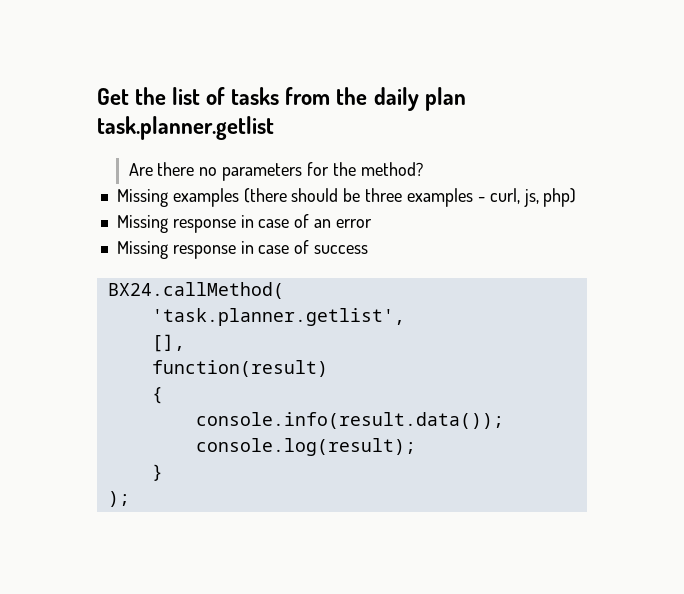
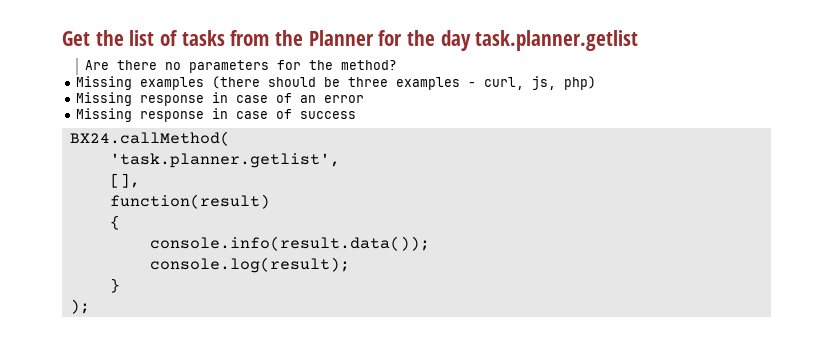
- Get the list of tasks from the daily plan task.planner.getlist
+ Get the list of tasks from the Planner for the day task.planner.getlist

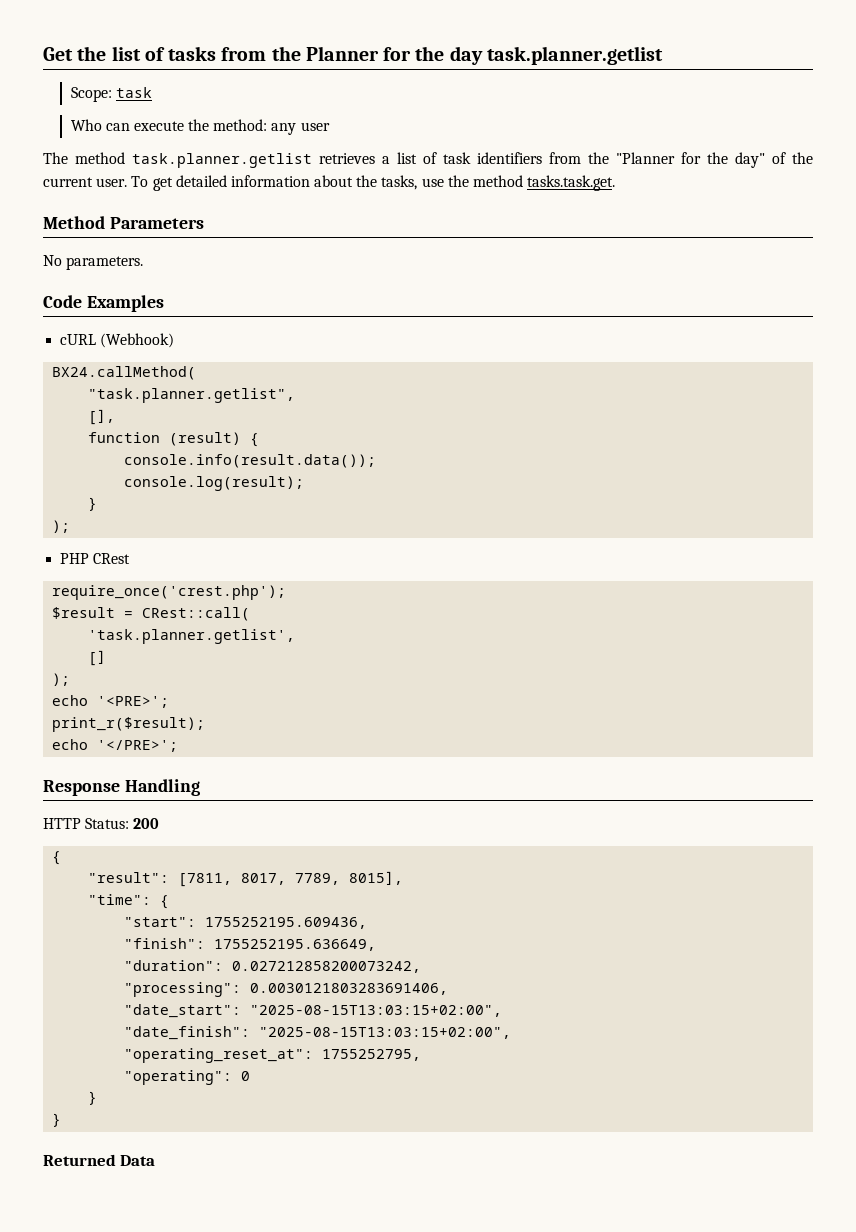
- Are there no parameters for the method?
- Missing examples (there should be three examples - curl, js, php)
- Missing response in case of an error
- Missing response in case of success
+ Scope: task
+ Who can execute the method: any user
+ The method task.planner.getlist retrieves a list of task identifiers from the "Planner for the day" of the current user. To get detailed information about the tasks, use the method tasks.task.get.
+ Method Parameters
+ No parameters.
+ Code Examples
+ cURL (Webhook)
- 'task.planner.getlist',
+ "task.planner.getlist",
- function(result)
- {
+ function (result) {
+ PHP CRest
+ require_once('crest.php');
+ $result = CRest::call(
+ 'task.planner.getlist',
+ []
+ );
+ echo '<PRE>';
+ print_r($result);
+ echo '</PRE>';
+ Response Handling
+ HTTP Status: 200
+ {
+ "result": [7811, 8017, 7789, 8015],
+ "time": {
+ "start": 1755252195.609436,
+ "finish": 1755252195.636649,
+ "duration": 0.027212858200073242,
+ "processing": 0.0030121803283691406,
+ "date_start": "2025-08-15T13:03:15+02:00",
+ "date_finish": "2025-08-15T13:03:15+02:00",
+ "operating_reset_at": 1755252795,
+ "operating": 0
+ }
+ }
+ Returned Data

